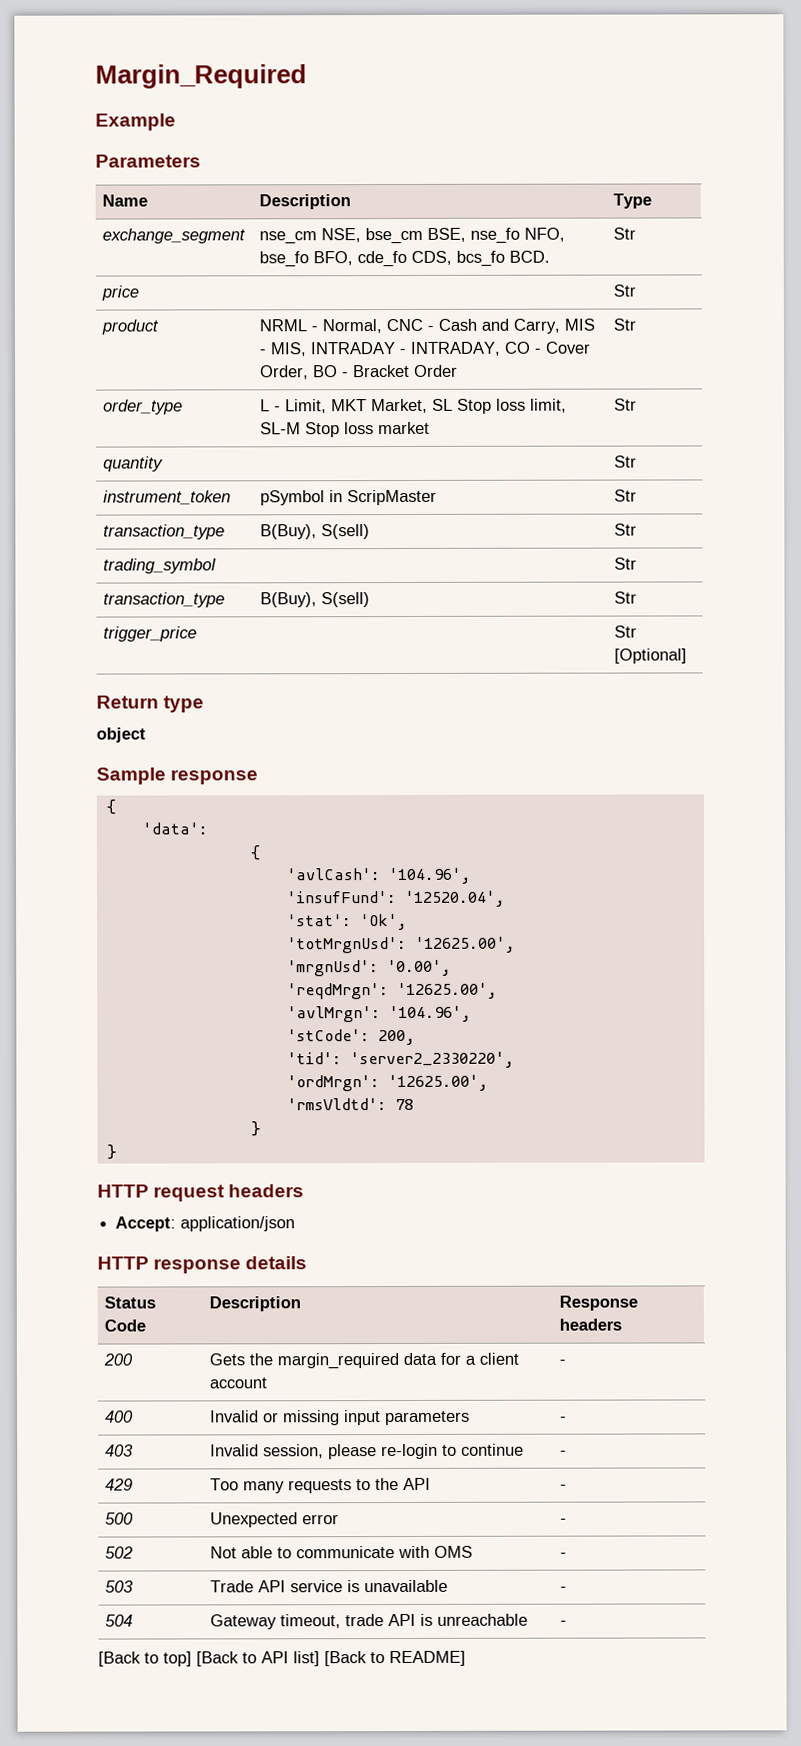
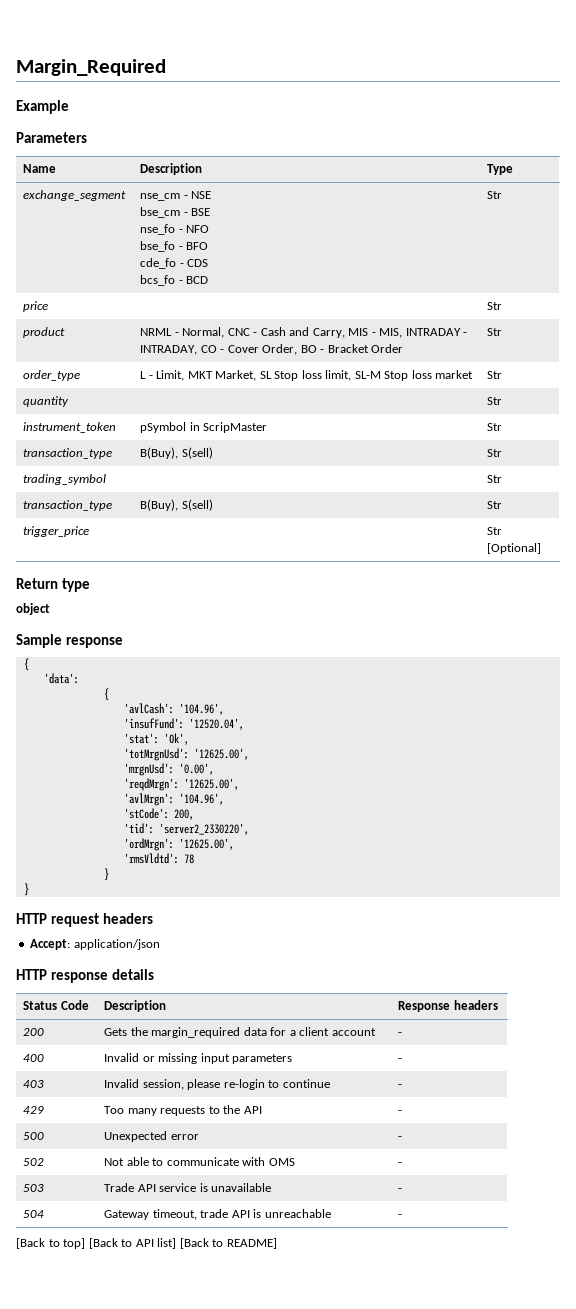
- exchange_segment | nse_cm NSE, bse_cm BSE, nse_fo NFO, bse_fo BFO, cde_fo CDS, bcs_fo BCD. | Str
+ exchange_segment | nse_cm - NSE
+ bse_cm - BSE
+ nse_fo - NFO
+ bse_fo - BFO
+ cde_fo - CDS
+ bcs_fo - BCD | Str

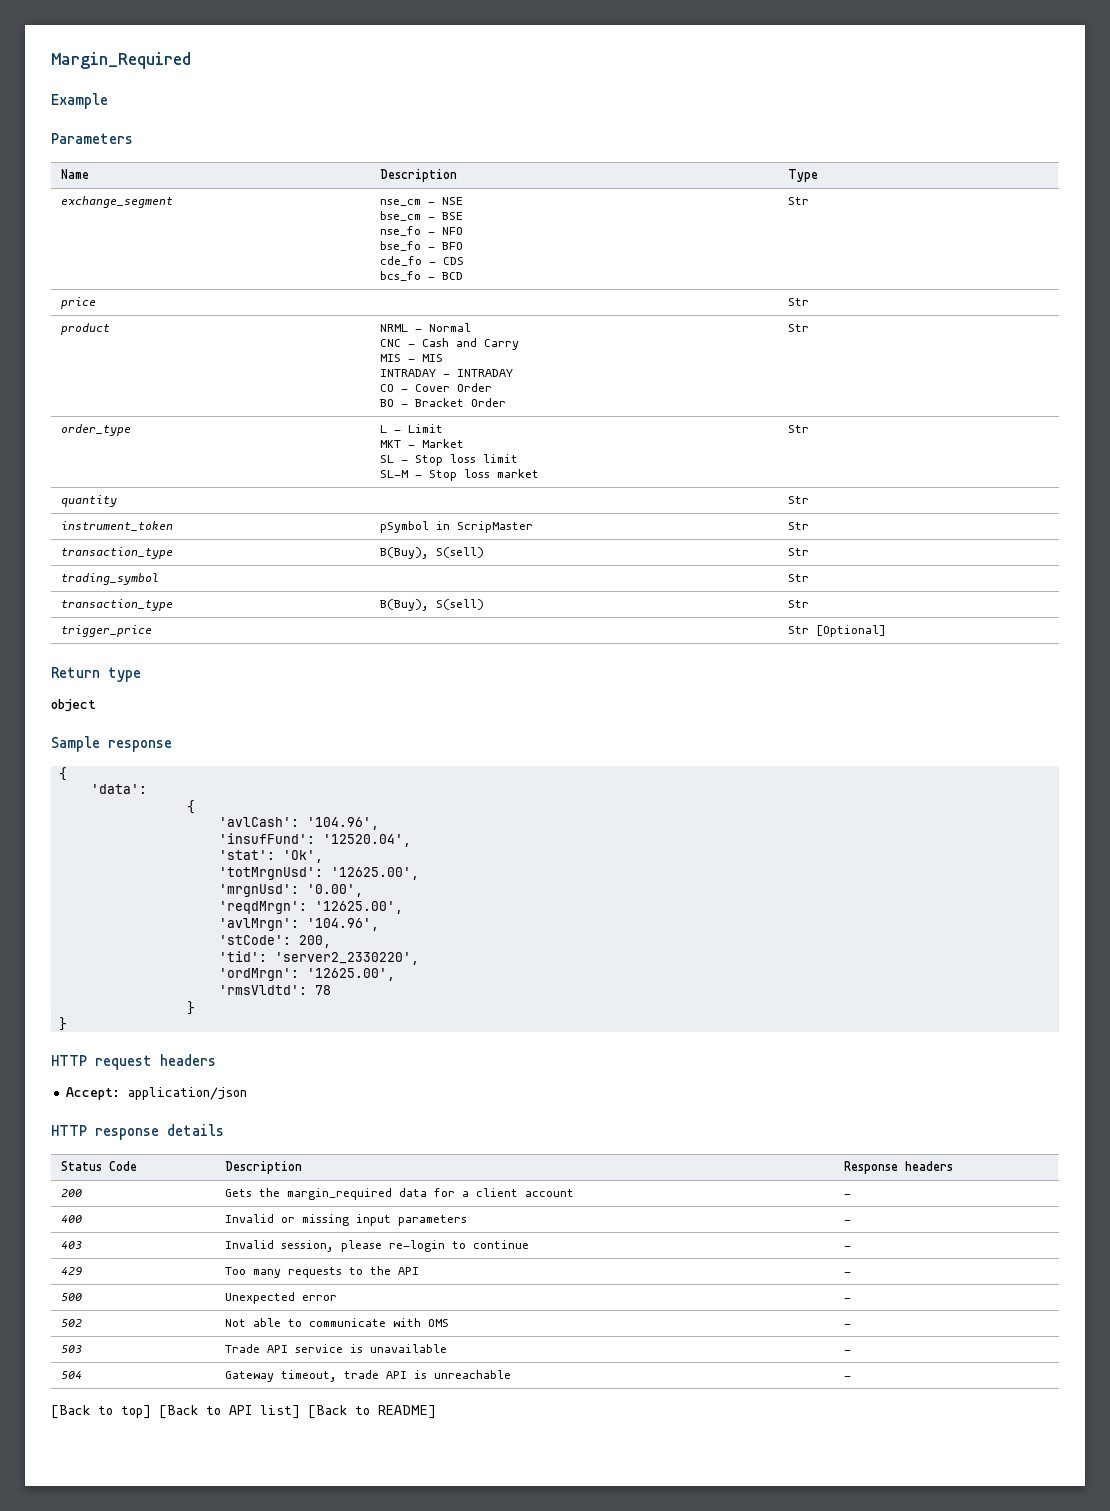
- product | NRML - Normal, CNC - Cash and Carry, MIS - MIS, INTRADAY - INTRADAY, CO - Cover Order, BO - Bracket Order | Str
+ product | NRML - Normal
+ CNC - Cash and Carry
+ MIS - MIS
+ INTRADAY - INTRADAY
+ CO - Cover Order
+ BO - Bracket Order | Str
- order_type | L - Limit, MKT Market, SL Stop loss limit, SL-M Stop loss market | Str
+ order_type | L - Limit
+ MKT - Market
+ SL - Stop loss limit
+ SL-M - Stop loss market | Str

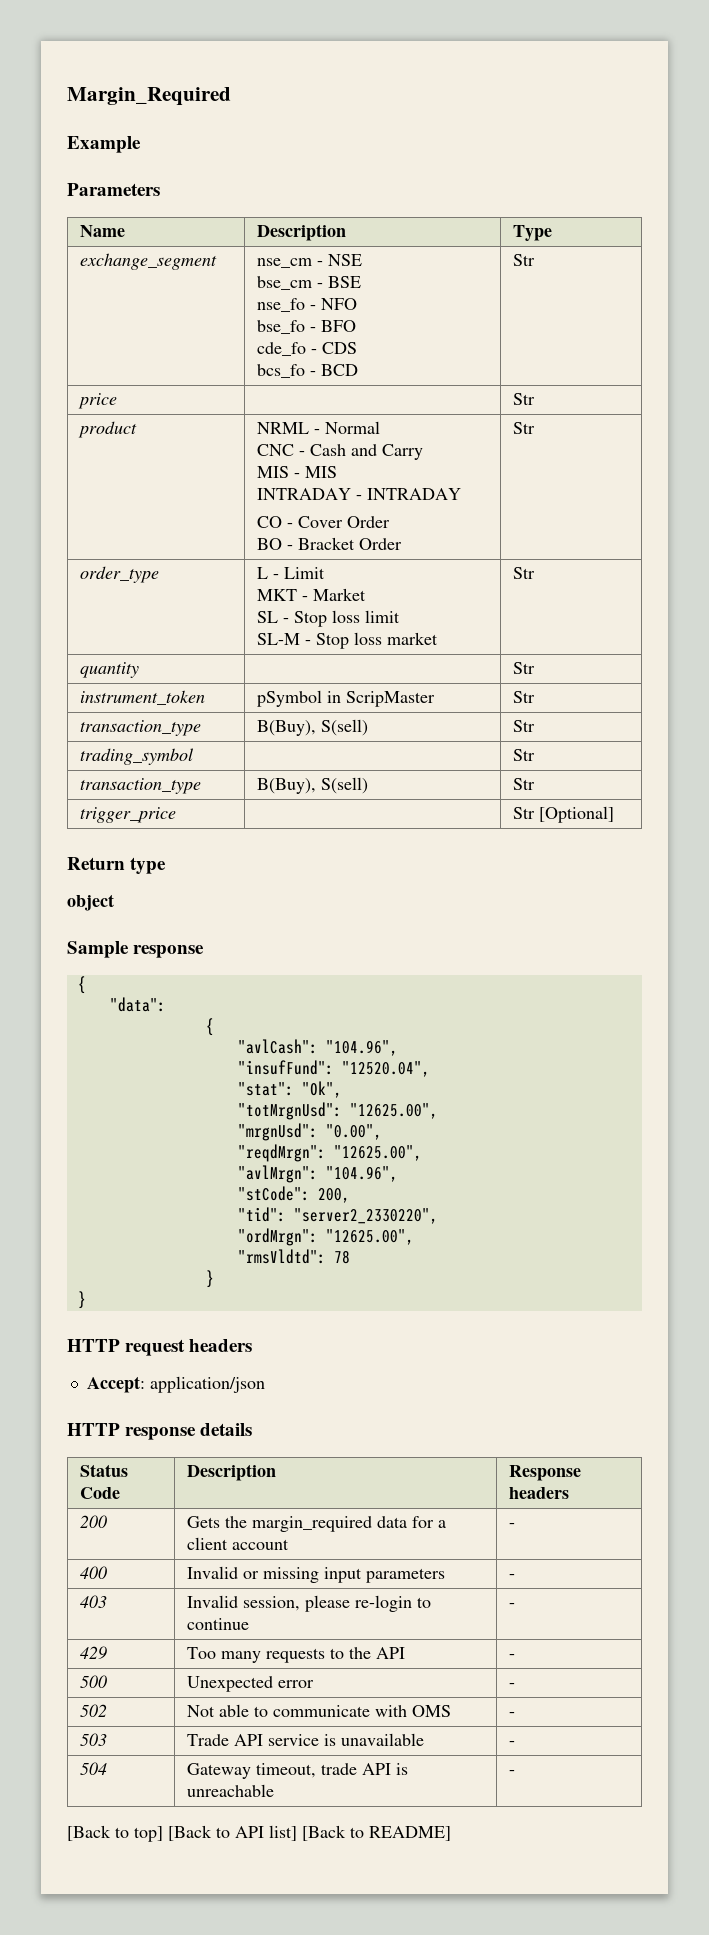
- 'data':
+ "data":
  {
- 'avlCash': '104.96',
- 'insufFund': '12520.04',
- 'stat': 'Ok',
- 'totMrgnUsd': '12625.00',
- 'mrgnUsd': '0.00',
- 'reqdMrgn': '12625.00',
- 'avlMrgn': '104.96',
- 'stCode': 200,
- 'tid': 'server2_2330220',
- 'ordMrgn': '12625.00',
- 'rmsVldtd': 78
+ "avlCash": "104.96",
+ "insufFund": "12520.04",
+ "stat": "Ok",
+ "totMrgnUsd": "12625.00",
+ "mrgnUsd": "0.00",
+ "reqdMrgn": "12625.00",
+ "avlMrgn": "104.96",
+ "stCode": 200,
+ "tid": "server2_2330220",
+ "ordMrgn": "12625.00",
+ "rmsVldtd": 78

